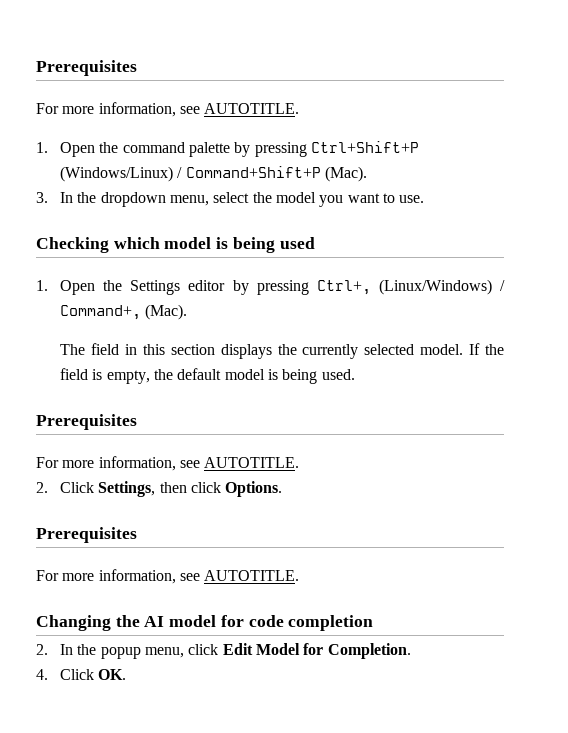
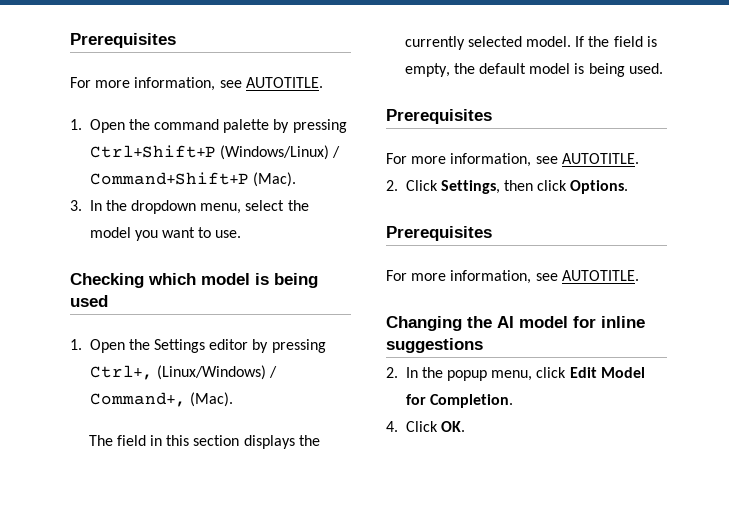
- Changing the AI model for code completion
+ Changing the AI model for inline suggestions

